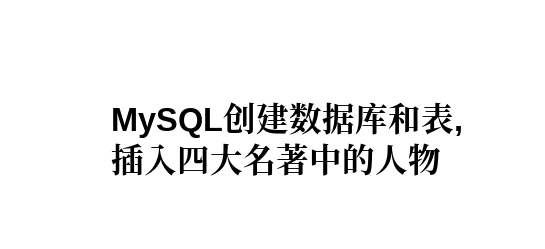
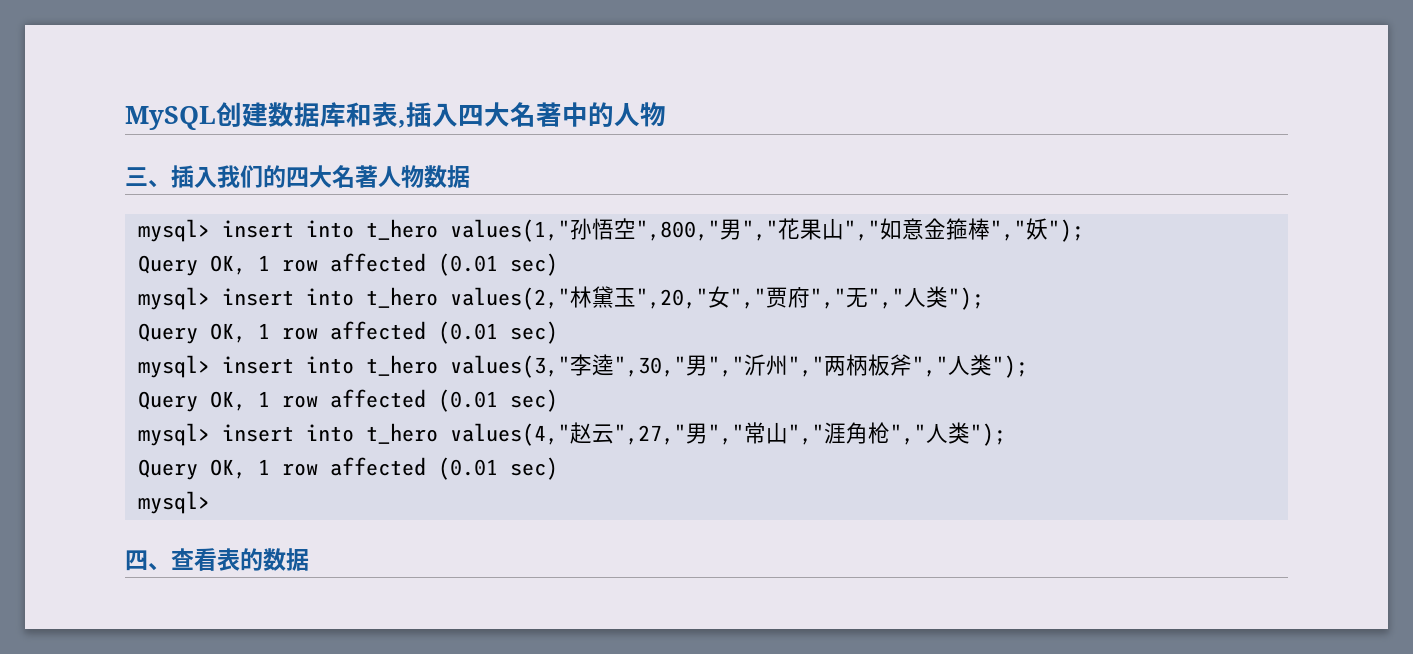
+ 三、插入我们的四大名著人物数据
+ mysql> insert into t_hero values(1,"孙悟空",800,"男","花果山","如意金箍棒","妖");
+ Query OK, 1 row affected (0.01 sec)
+ mysql> insert into t_hero values(2,"林黛玉",20,"女","贾府","无","人类");
+ Query OK, 1 row affected (0.01 sec)
+ mysql> insert into t_hero values(3,"李逵",30,"男","沂州","两柄板斧","人类");
+ Query OK, 1 row affected (0.01 sec)
+ mysql> insert into t_hero values(4,"赵云",27,"男","常山","涯角枪","人类");
+ Query OK, 1 row affected (0.01 sec)
+ mysql>
+ 四、查看表的数据

